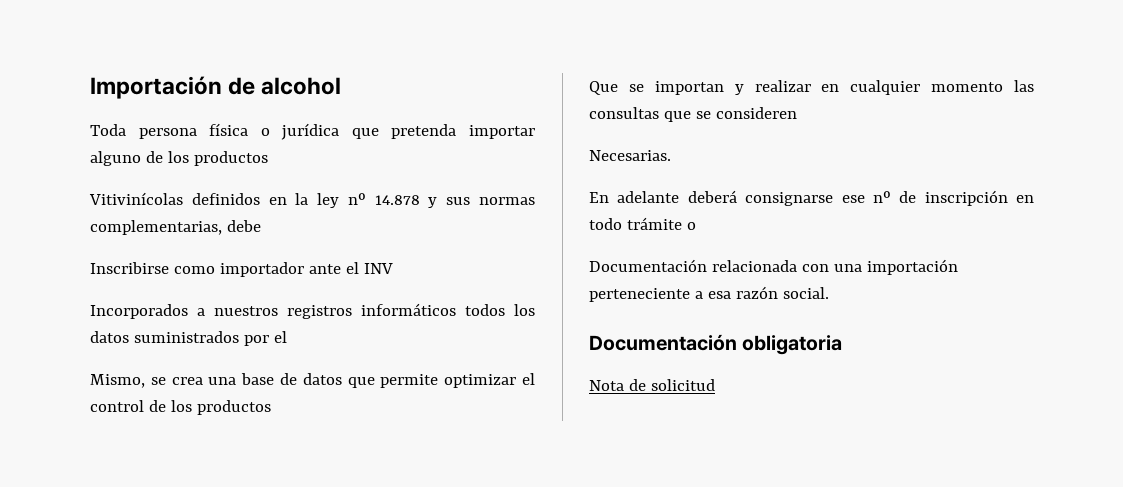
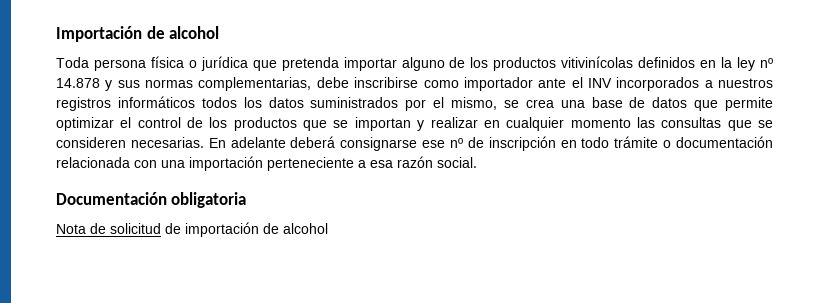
- Toda persona física o jurídica que pretenda importar alguno de los productos
- Vitivinícolas definidos en la ley nº 14.878 y sus normas complementarias, debe
- Inscribirse como importador ante el INV
- Incorporados a nuestros registros informáticos todos los datos suministrados por el
- Mismo, se crea una base de datos que permite optimizar el control de los productos
- Que se importan y realizar en cualquier momento las consultas que se consideren
- Necesarias.
- En adelante deberá consignarse ese nº de inscripción en todo trámite o
- Documentación relacionada con una importación perteneciente a esa razón social.
+ Toda persona física o jurídica que pretenda importar alguno de los productos vitivinícolas definidos en la ley nº 14.878 y sus normas complementarias, debe inscribirse como importador ante el INV incorporados a nuestros registros informáticos todos los datos suministrados por el mismo, se crea una base de datos que permite optimizar el control de los productos que se importan y realizar en cualquier momento las consultas que se consideren necesarias. En adelante deberá consignarse ese nº de inscripción en todo trámite o documentación relacionada con una importación perteneciente a esa razón social.
- Nota de solicitud
+ Nota de solicitud de importación de alcohol

